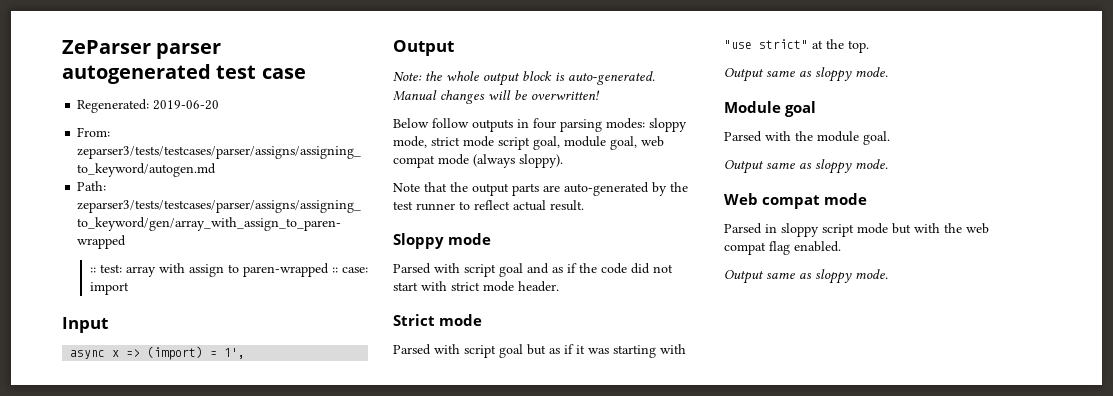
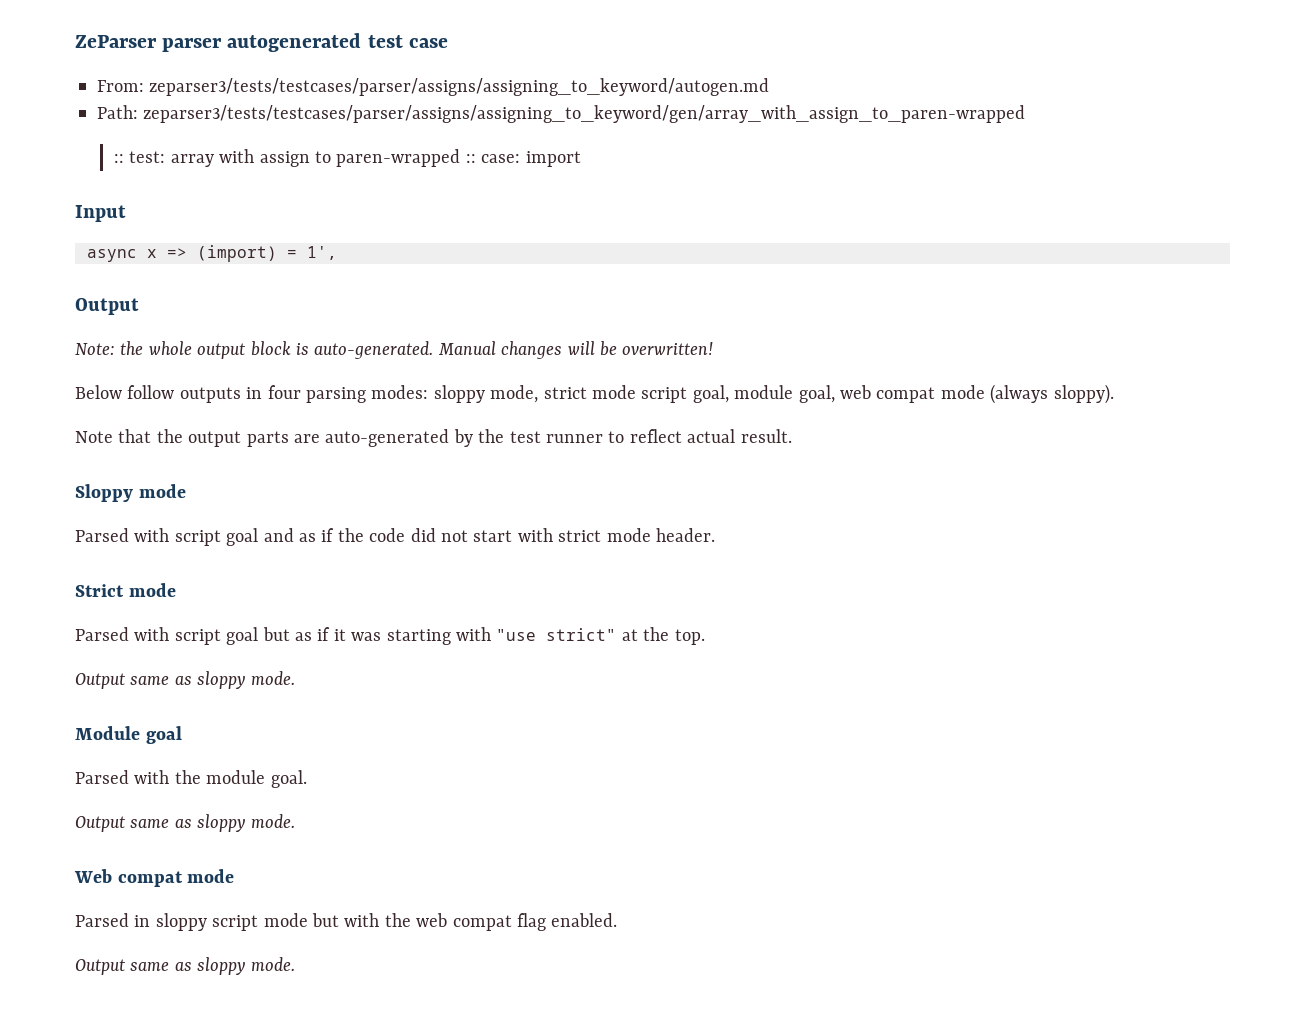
- Regenerated: 2019-06-20

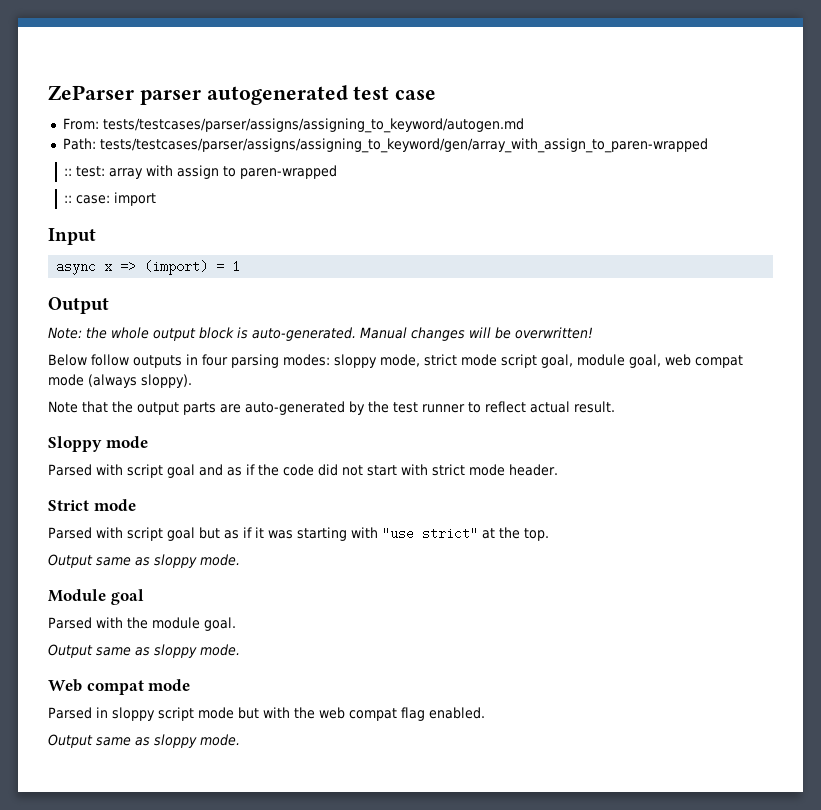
- From: zeparser3/tests/testcases/parser/assigns/assigning_to_keyword/autogen.md
+ From: tests/testcases/parser/assigns/assigning_to_keyword/autogen.md
- Path: zeparser3/tests/testcases/parser/assigns/assigning_to_keyword/gen/array_with_assign_to_paren-wrapped
+ Path: tests/testcases/parser/assigns/assigning_to_keyword/gen/array_with_assign_to_paren-wrapped
- :: test: array with assign to paren-wrapped :: case: import
+ :: test: array with assign to paren-wrapped
+ :: case: import
- async x => (import) = 1',
+ async x => (import) = 1

